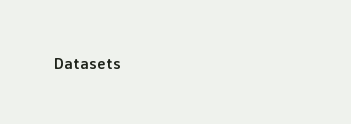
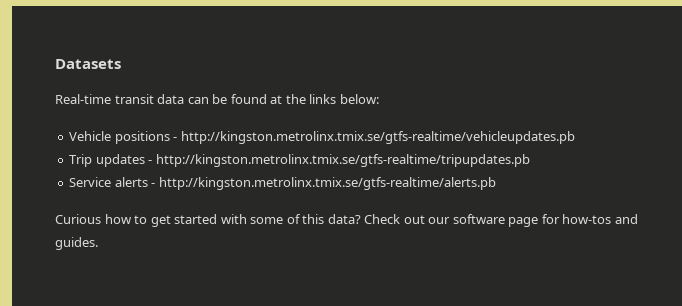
+ Real-time transit data can be found at the links below:
+ Vehicle positions - http://kingston.metrolinx.tmix.se/gtfs-realtime/vehicleupdates.pb
+ Trip updates - http://kingston.metrolinx.tmix.se/gtfs-realtime/tripupdates.pb
+ Service alerts - http://kingston.metrolinx.tmix.se/gtfs-realtime/alerts.pb
+ Curious how to get started with some of this data? Check out our software page for how-tos and guides.

